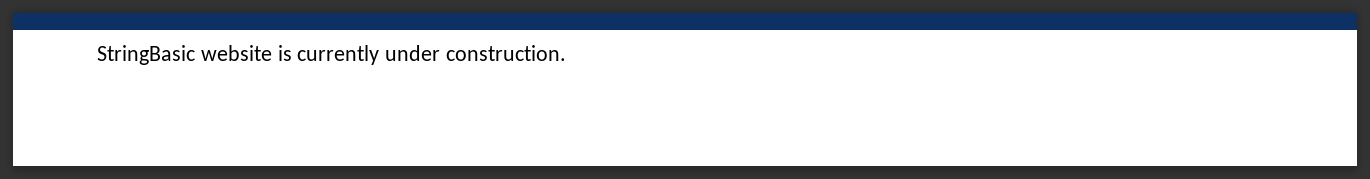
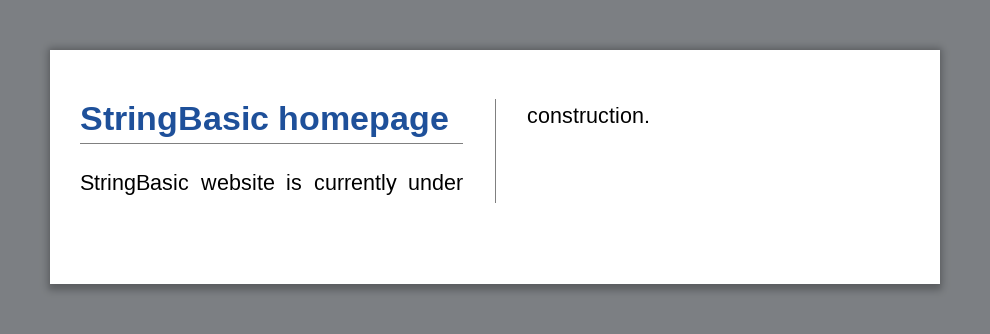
+ StringBasic homepage

